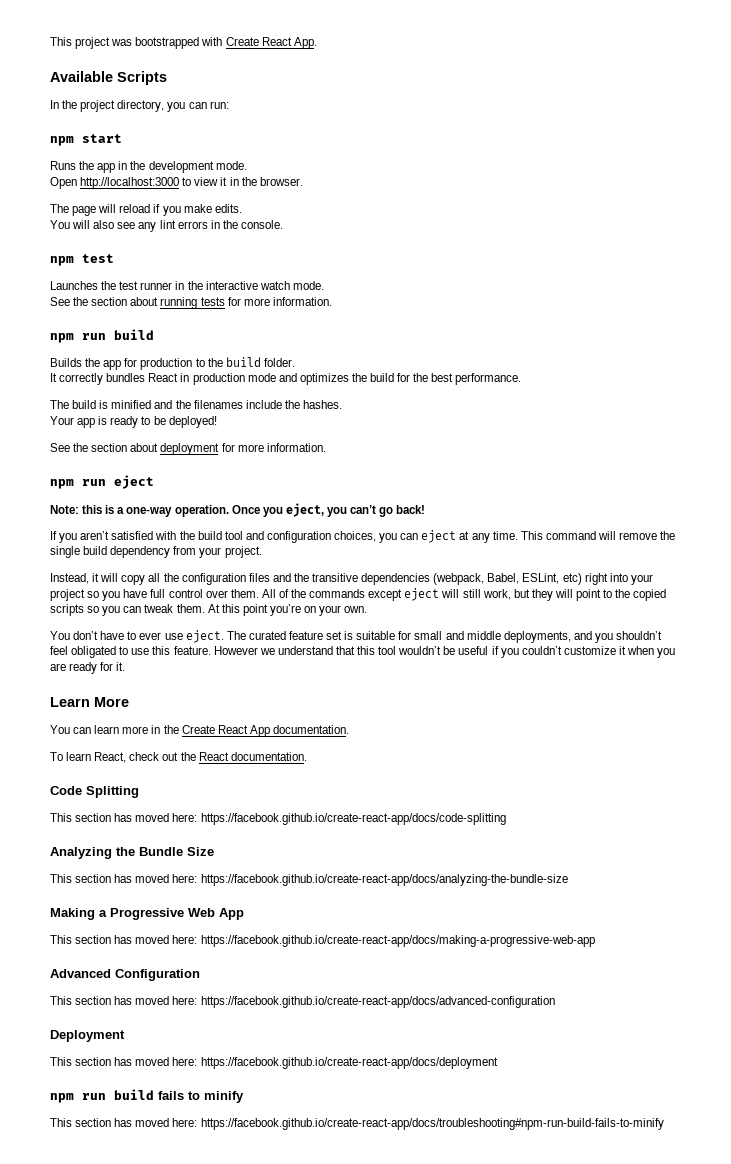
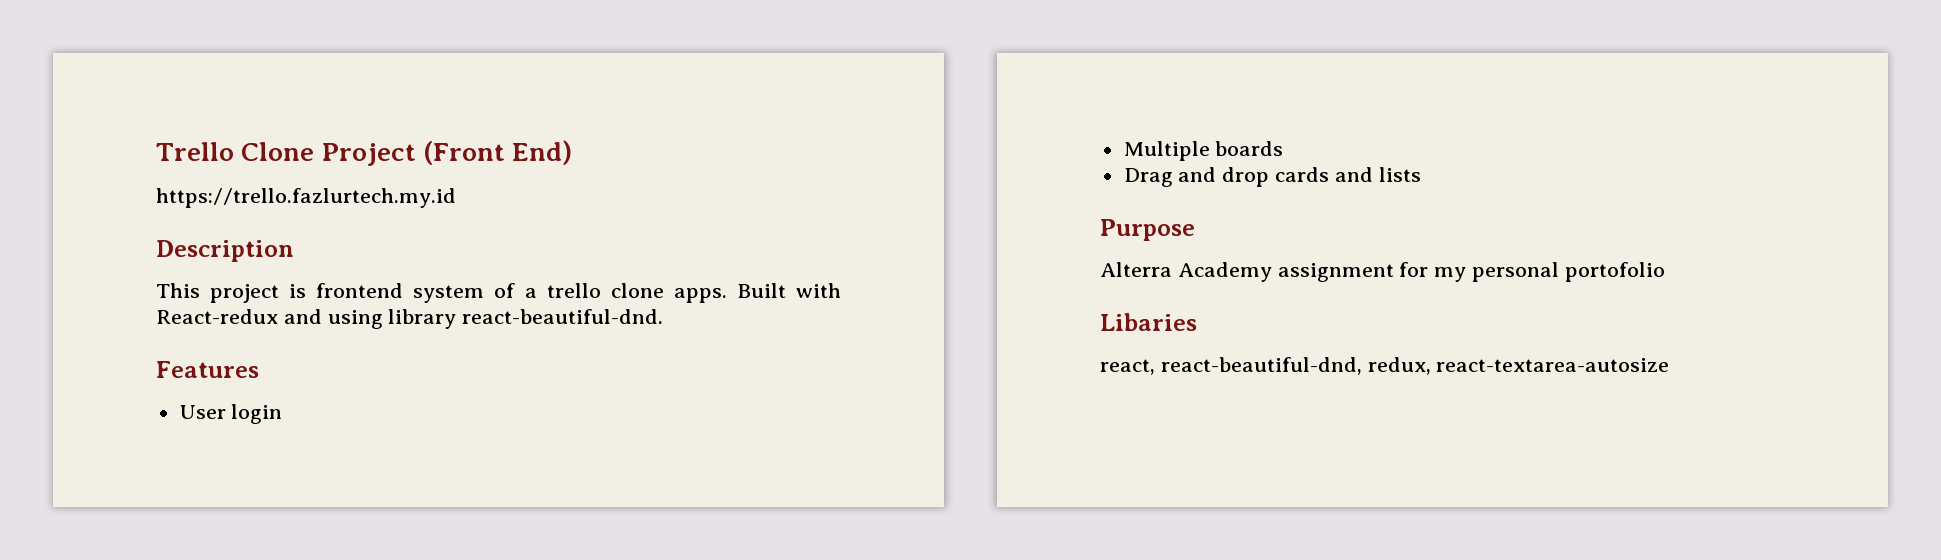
- This project was bootstrapped with Create React App.
- Available Scripts
- In the project directory, you can run:
- npm start
- Runs the app in the development mode.
- Open http://localhost:3000 to view it in the browser.
- The page will reload if you make edits.
- You will also see any lint errors in the console.
- npm test
- Launches the test runner in the interactive watch mode.
- See the section about running tests for more information.
- npm run build
- Builds the app for production to the build folder.
- It correctly bundles React in production mode and optimizes the build for the best performance.
- The build is minified and the filenames include the hashes.
- Your app is ready to be deployed!
- See the section about deployment for more information.
- npm run eject
- Note: this is a one-way operation. Once you eject, you can’t go back!
- If you aren’t satisfied with the build tool and configuration choices, you can eject at any time. This command will remove the single build dependency from your project.
- Instead, it will copy all the configuration files and the transitive dependencies (webpack, Babel, ESLint, etc) right into your project so you have full control over them. All of the commands except eject will still work, but they will point to the copied scripts so you can tweak them. At this point you’re on your own.
- You don’t have to ever use eject. The curated feature set is suitable for small and middle deployments, and you shouldn’t feel obligated to use this feature. However we understand that this tool wouldn’t be useful if you couldn’t customize it when you are ready for it.
- Learn More
- You can learn more in the Create React App documentation.
- To learn React, check out the React documentation.
- Code Splitting
- This section has moved here: https://facebook.github.io/create-react-app/docs/code-splitting
- Analyzing the Bundle Size
- This section has moved here: https://facebook.github.io/create-react-app/docs/analyzing-the-bundle-size
- Making a Progressive Web App
- This section has moved here: https://facebook.github.io/create-react-app/docs/making-a-progressive-web-app
- Advanced Configuration
- This section has moved here: https://facebook.github.io/create-react-app/docs/advanced-configuration
- Deployment
- This section has moved here: https://facebook.github.io/create-react-app/docs/deployment
- npm run build fails to minify
- This section has moved here: https://facebook.github.io/create-react-app/docs/troubleshooting#npm-run-build-fails-to-minify
+ Trello Clone Project (Front End)
+ https://trello.fazlurtech.my.id
+ Description
+ This project is frontend system of a trello clone apps. Built with React-redux and using library react-beautiful-dnd.
+ Features
+ User login
+ Multiple boards
+ Drag and drop cards and lists
+ Purpose
+ Alterra Academy assignment for my personal portofolio
+ Libaries
+ react, react-beautiful-dnd, redux, react-textarea-autosize

